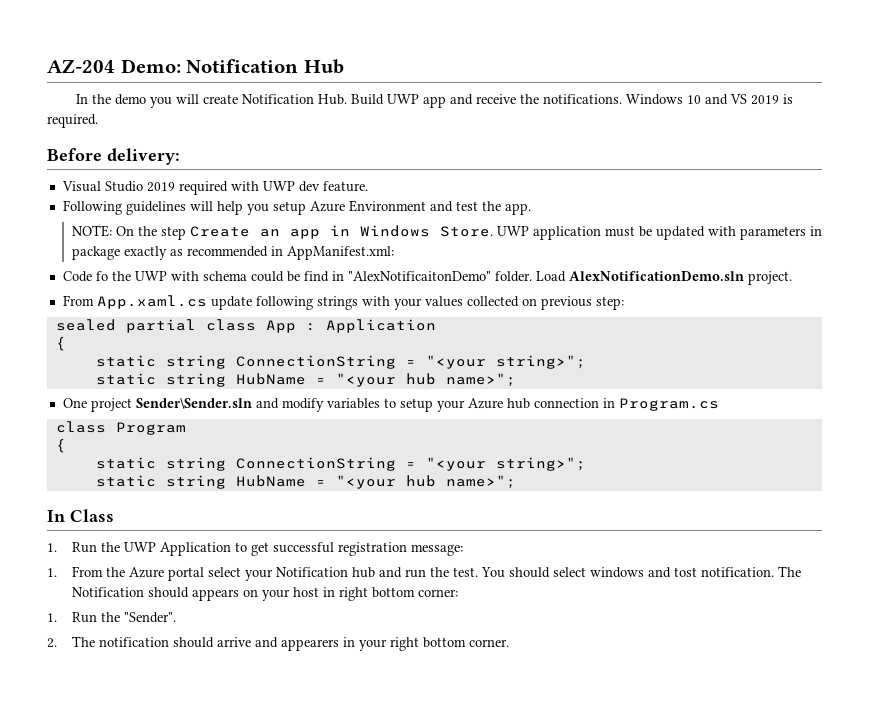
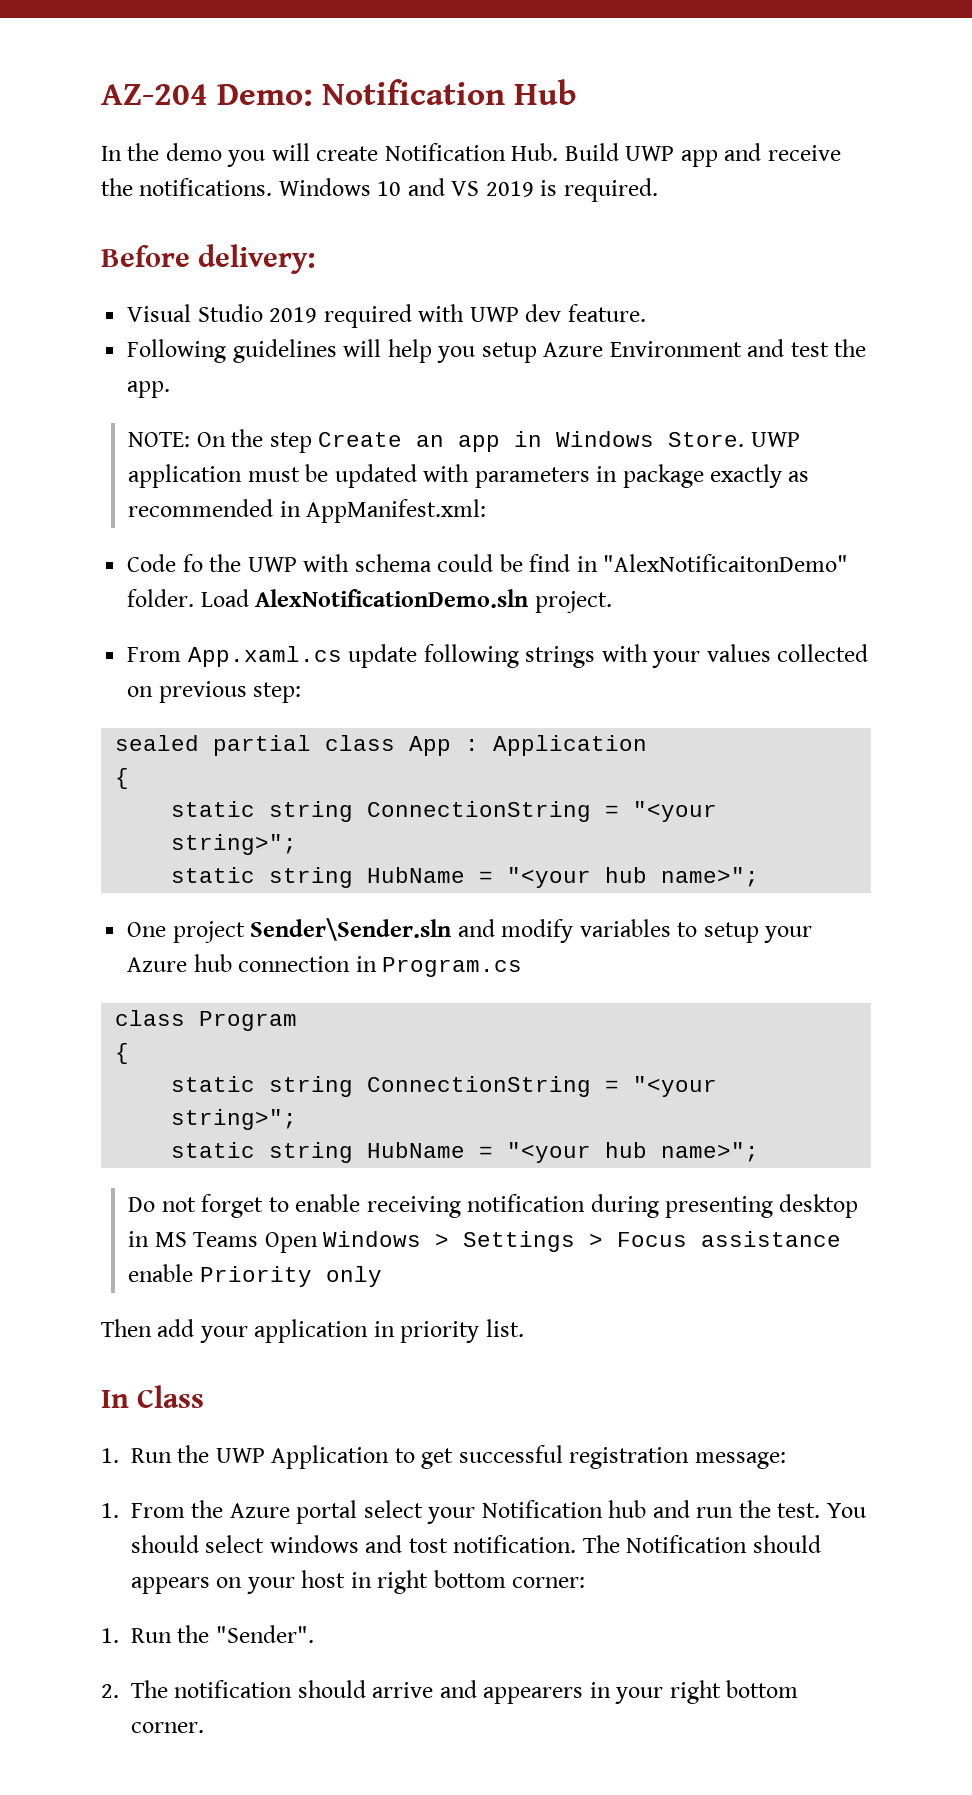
+ Do not forget to enable receiving notification during presenting desktop in MS Teams Open Windows > Settings > Focus assistance enable Priority only
+ Then add your application in priority list.

